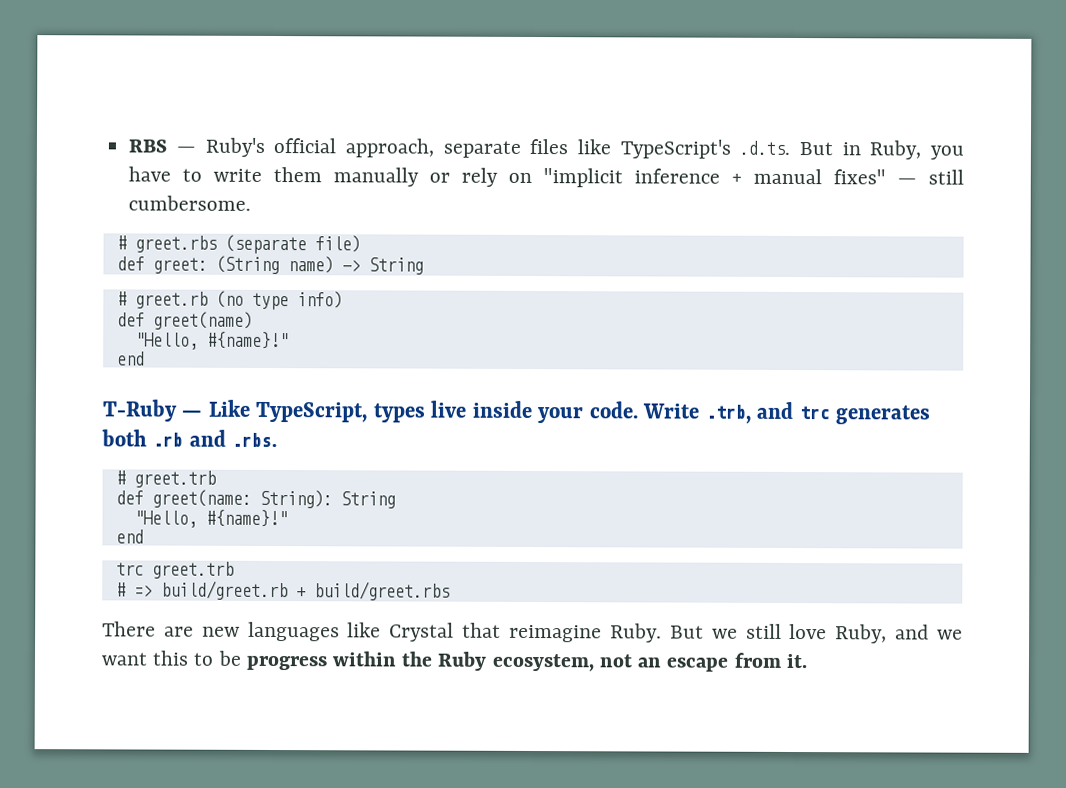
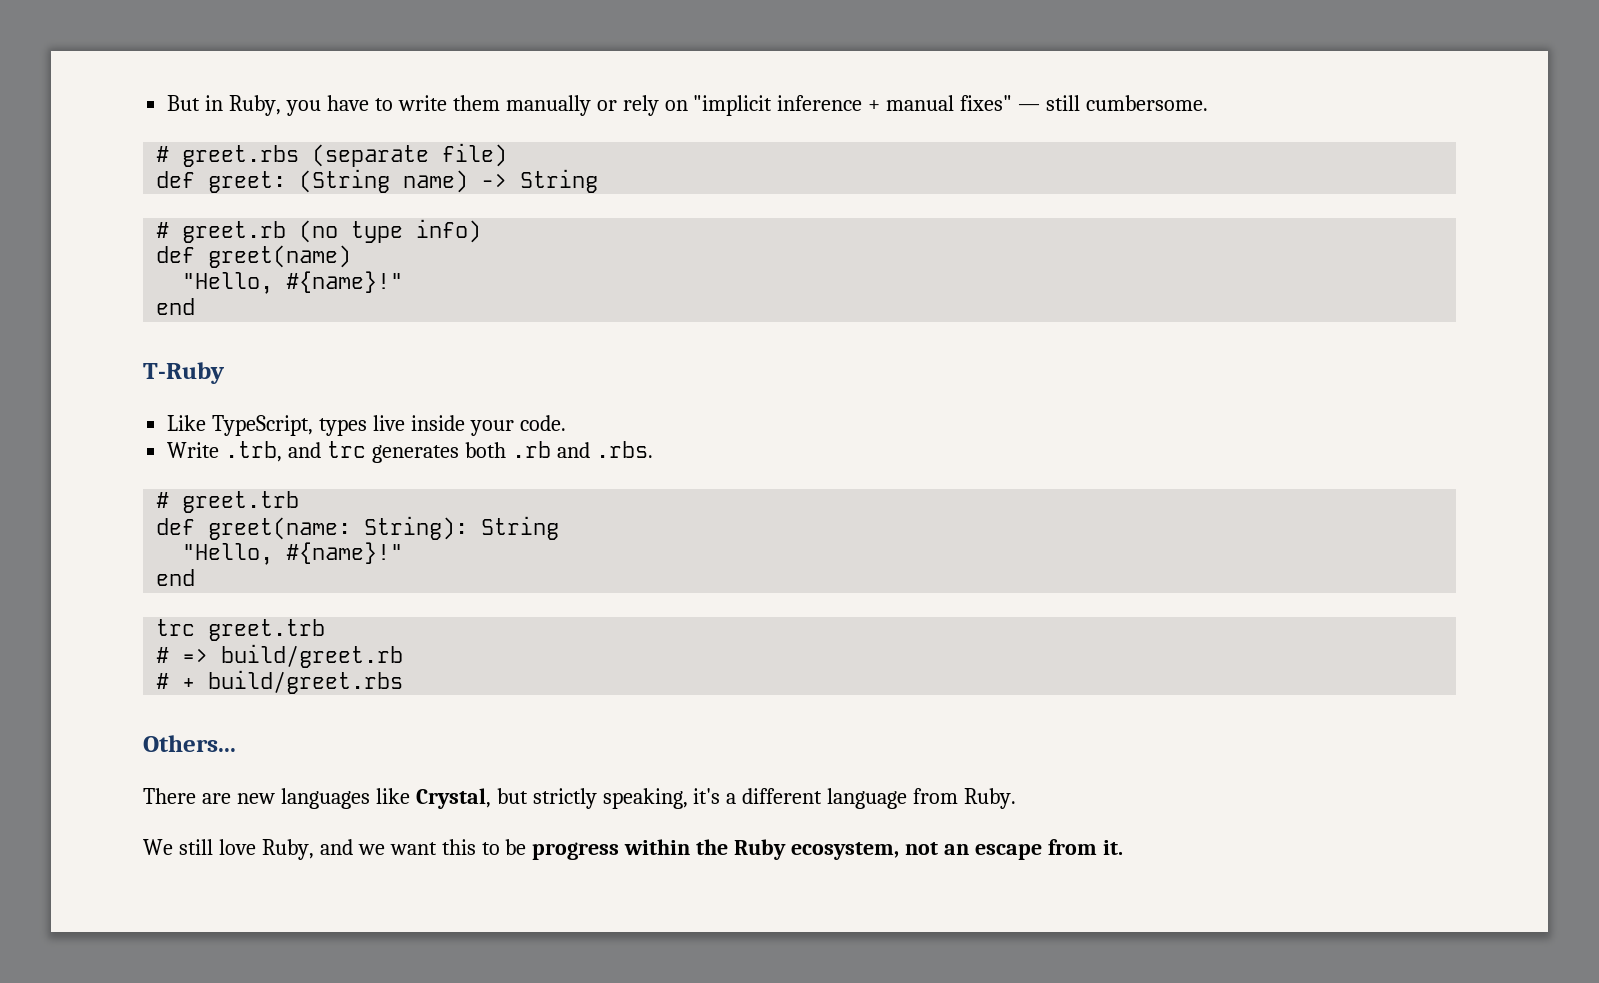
- RBS — Ruby's official approach, separate files like TypeScript's .d.ts. But in Ruby, you have to write them manually or rely on "implicit inference + manual fixes" — still cumbersome.
+ But in Ruby, you have to write them manually or rely on "implicit inference + manual fixes" — still cumbersome.
- T-Ruby — Like TypeScript, types live inside your code. Write .trb, and trc generates both .rb and .rbs.
+ T-Ruby
+ Like TypeScript, types live inside your code.
+ Write .trb, and trc generates both .rb and .rbs.
- # => build/greet.rb + build/greet.rbs
+ # => build/greet.rb
+ # + build/greet.rbs
+ Others...
- There are new languages like Crystal that reimagine Ruby. But we still love Ruby, and we want this to be progress within the Ruby ecosystem, not an escape from it.
+ There are new languages like Crystal, but strictly speaking, it's a different language from Ruby.
+ We still love Ruby, and we want this to be progress within the Ruby ecosystem, not an escape from it.

